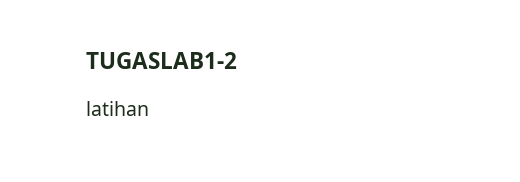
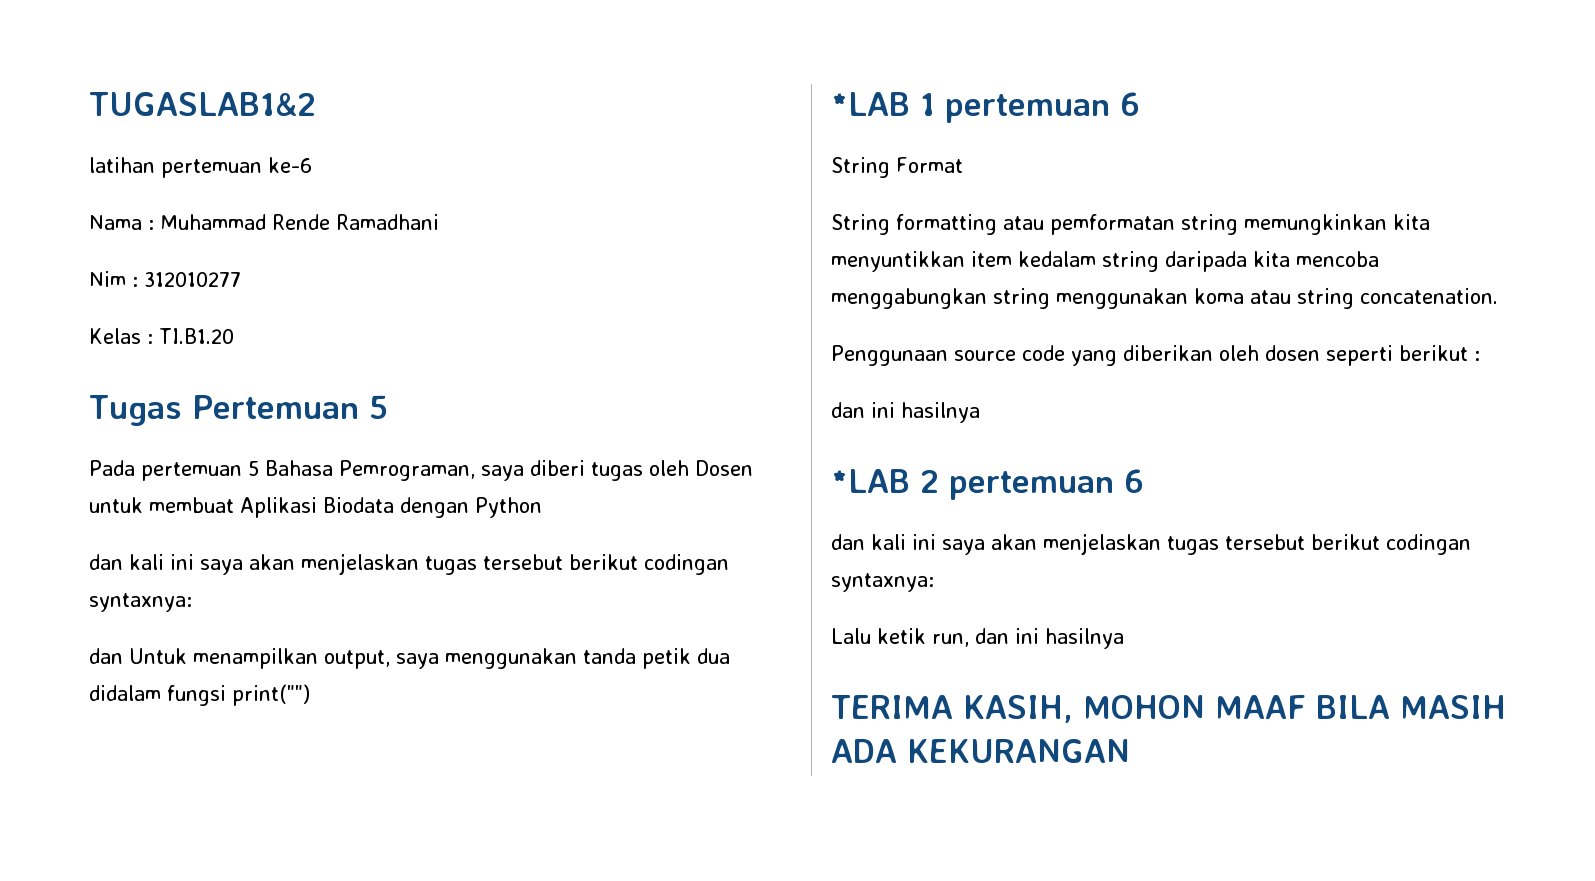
- TUGASLAB1-2
+ TUGASLAB1&2
- latihan
+ latihan pertemuan ke-6
+ Nama : Muhammad Rende Ramadhani
+ Nim : 312010277
+ Kelas : TI.B1.20
+ Tugas Pertemuan 5
+ Pada pertemuan 5 Bahasa Pemrograman, saya diberi tugas oleh Dosen untuk membuat Aplikasi Biodata dengan Python
+ dan kali ini saya akan menjelaskan tugas tersebut berikut codingan syntaxnya:
+ dan Untuk menampilkan output, saya menggunakan tanda petik dua didalam fungsi print("")
+ *LAB 1 pertemuan 6
+ String Format
+ String formatting atau pemformatan string memungkinkan kita menyuntikkan item kedalam string daripada kita mencoba menggabungkan string menggunakan koma atau string concatenation.
+ Penggunaan source code yang diberikan oleh dosen seperti berikut :
+ dan ini hasilnya
+ *LAB 2 pertemuan 6
+ dan kali ini saya akan menjelaskan tugas tersebut berikut codingan syntaxnya:
+ Lalu ketik run, dan ini hasilnya
+ TERIMA KASIH, MOHON MAAF BILA MASIH ADA KEKURANGAN

